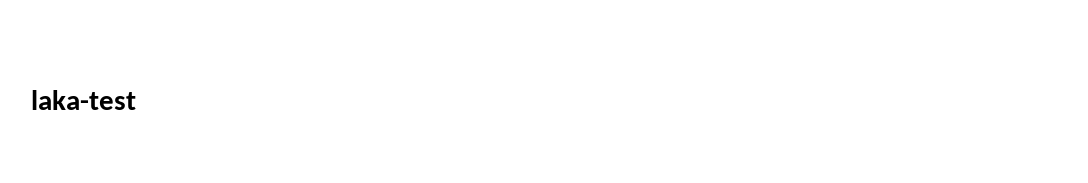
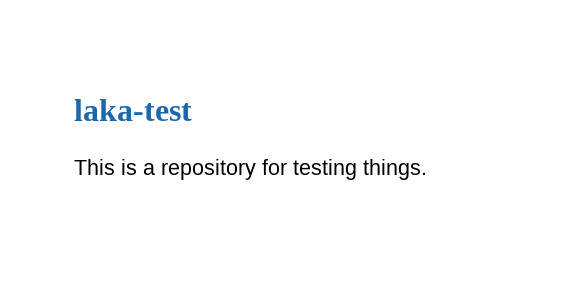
+ This is a repository for testing things.

